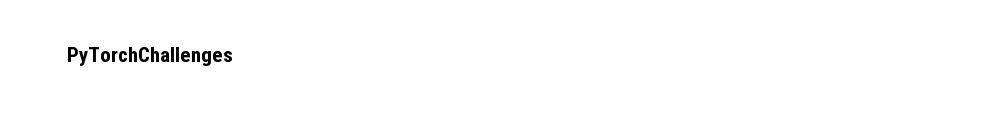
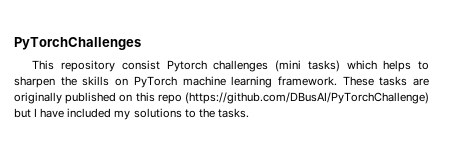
+ This repository consist Pytorch challenges (mini tasks) which helps to sharpen the skills on PyTorch machine learning framework. These tasks are originally published on this repo (https://github.com/DBusAI/PyTorchChallenge) but I have included my solutions to the tasks.

